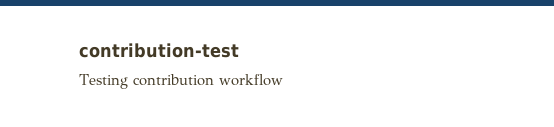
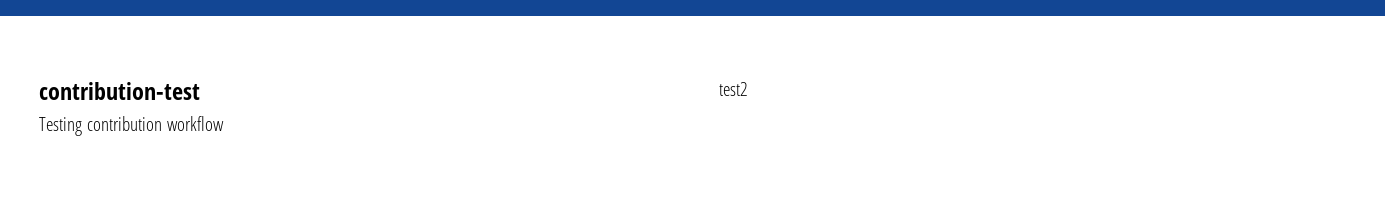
+ test2

